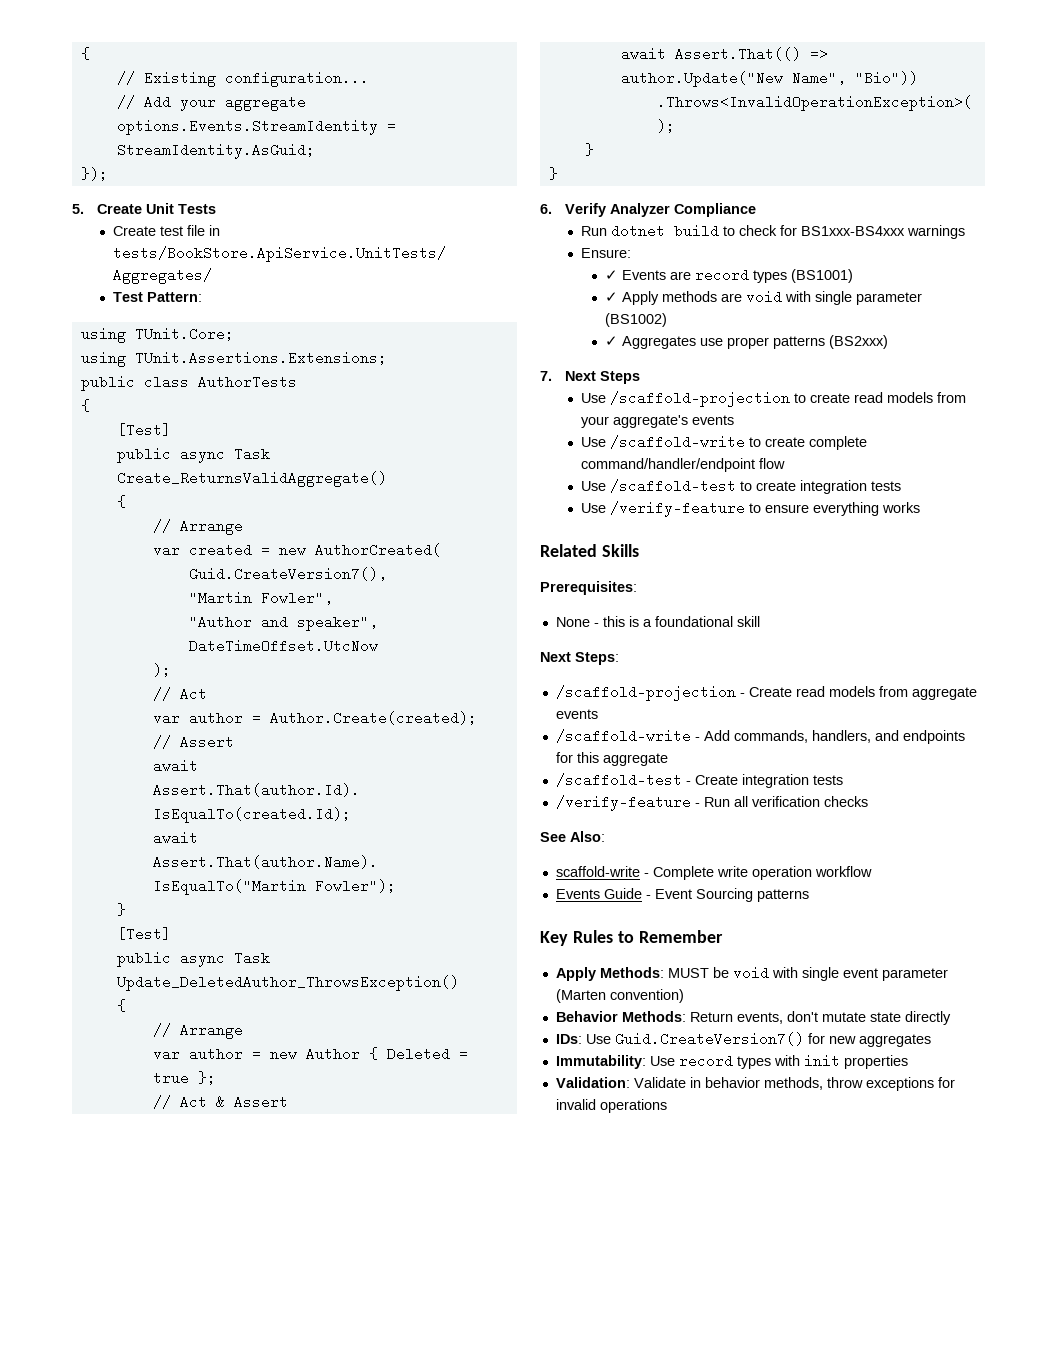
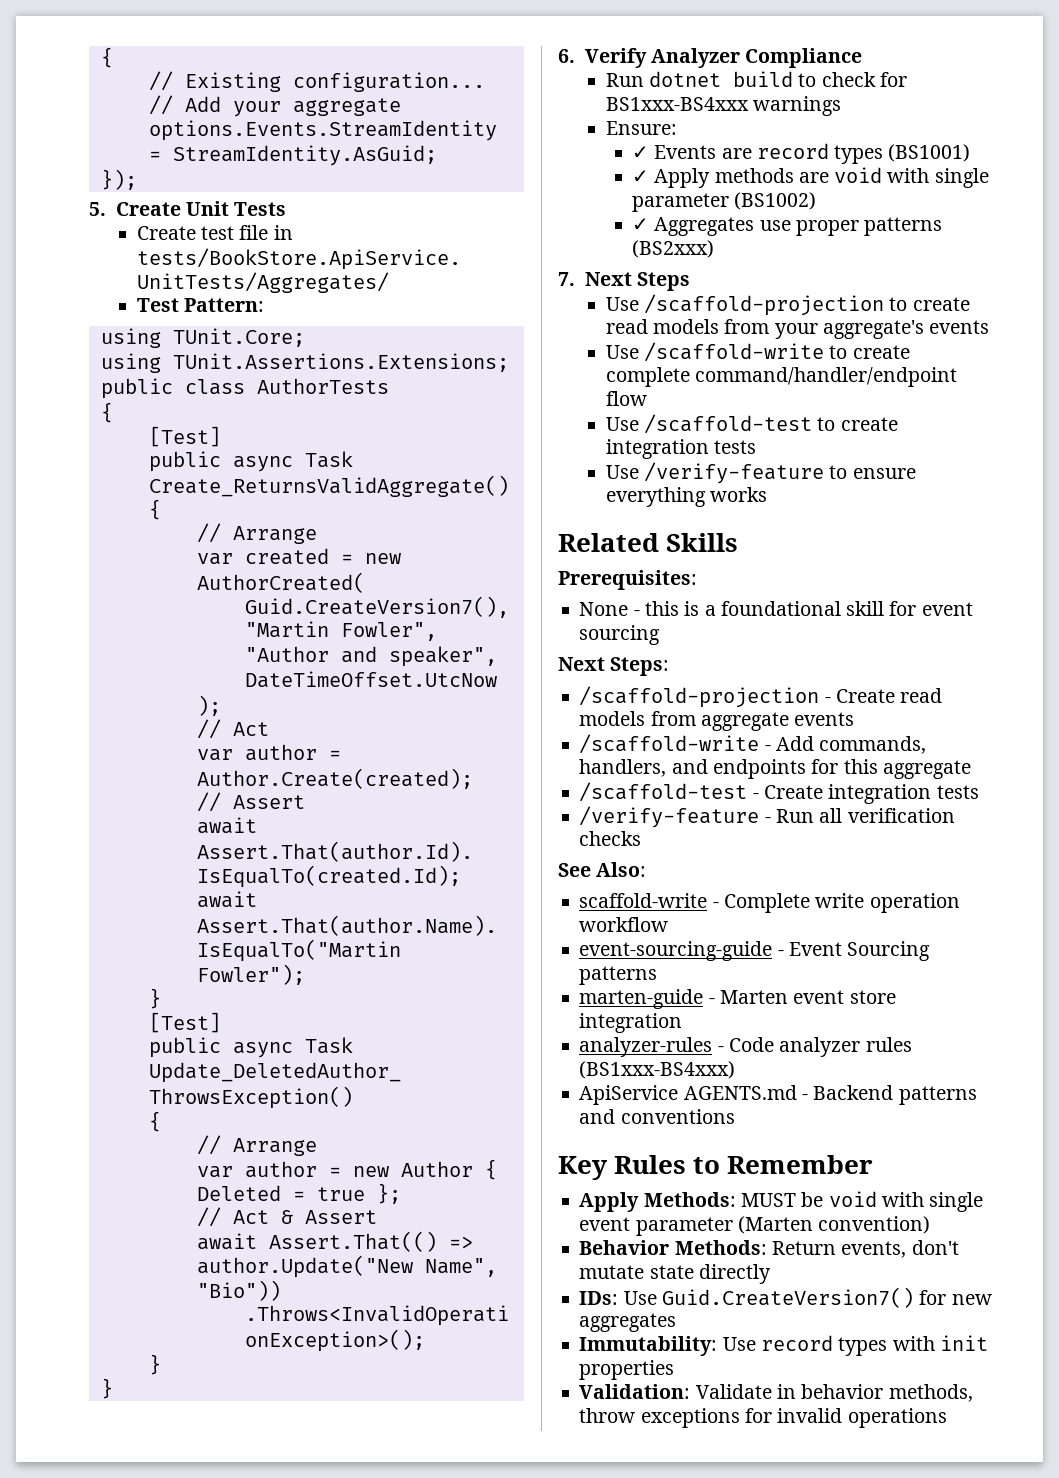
- None - this is a foundational skill
+ None - this is a foundational skill for event sourcing
- Events Guide - Event Sourcing patterns
+ event-sourcing-guide - Event Sourcing patterns
+ marten-guide - Marten event store integration
+ analyzer-rules - Code analyzer rules (BS1xxx-BS4xxx)
+ ApiService AGENTS.md - Backend patterns and conventions

